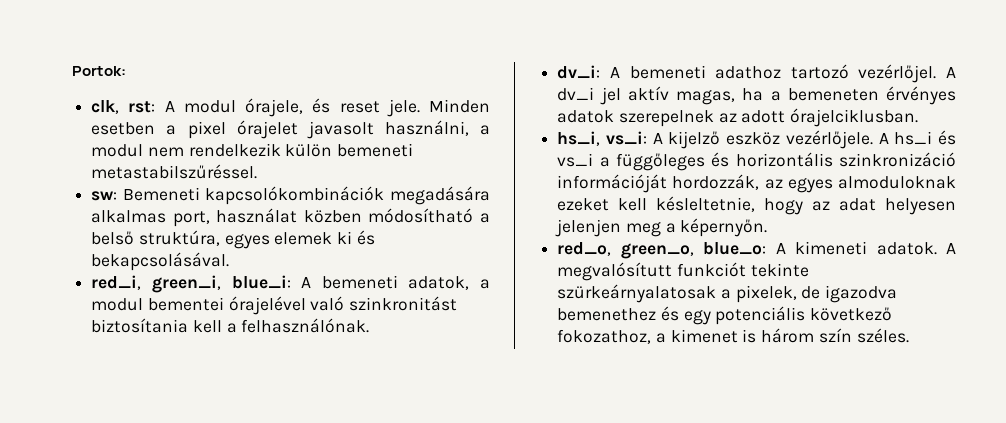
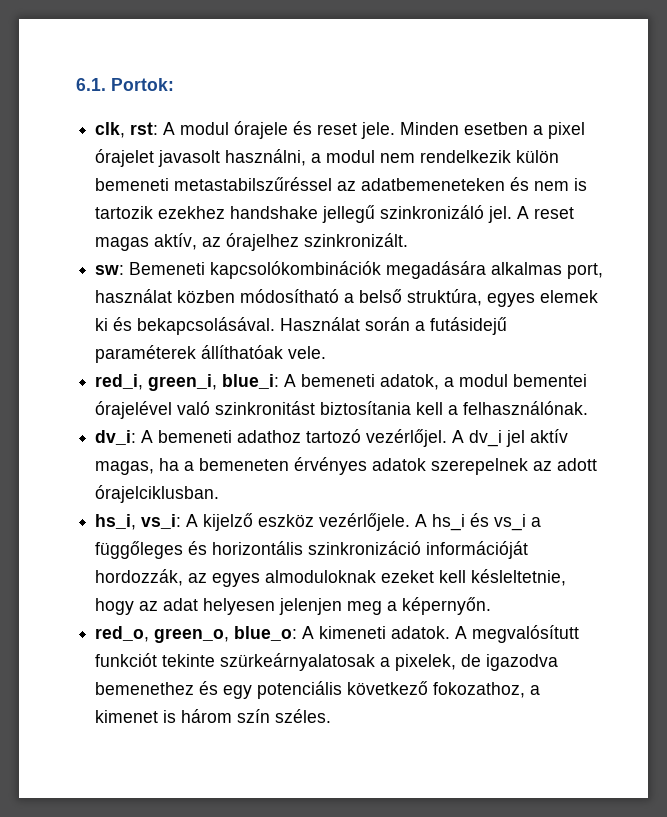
- Portok:
+ 6.1. Portok:
- clk, rst: A modul órajele, és reset jele.
+ clk, rst: A modul órajele és reset jele.
- Minden esetben a pixel órajelet javasolt használni, a modul nem rendelkezik külön bemeneti metastabilszűréssel.
+ Minden esetben a pixel órajelet javasolt használni, a modul nem rendelkezik külön bemeneti metastabilszűréssel az adatbemeneteken és nem is tartozik ezekhez handshake jellegű szinkronizáló jel. A reset magas aktív, az órajelhez szinkronizált.
+ Használat során a futásidejű paraméterek állíthatóak vele.

